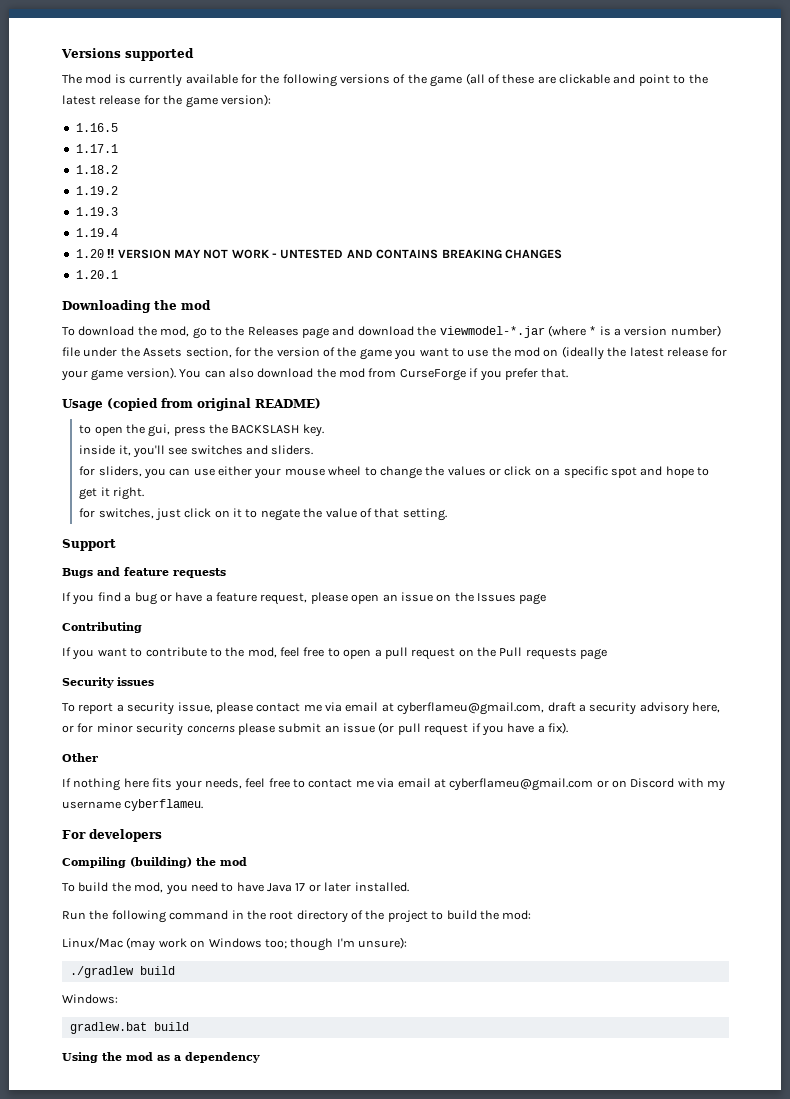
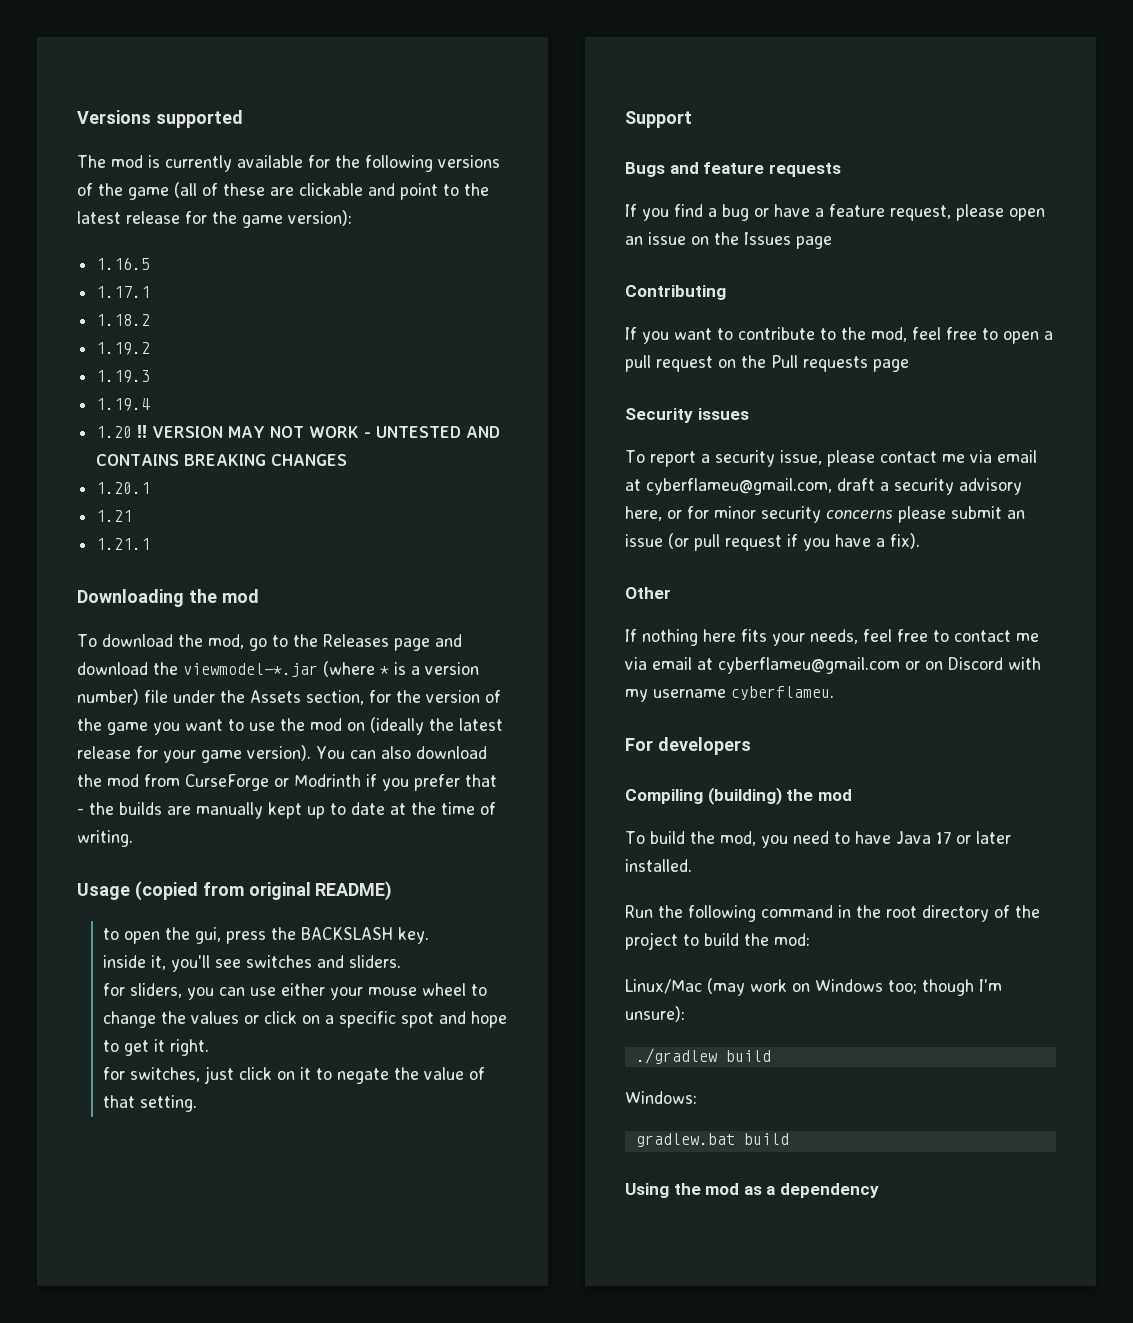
+ 1.21
+ 1.21.1
- You can also download the mod from CurseForge if you prefer that.
+ You can also download the mod from CurseForge or Modrinth if you prefer that - the builds are manually kept up to date at the time of writing.

